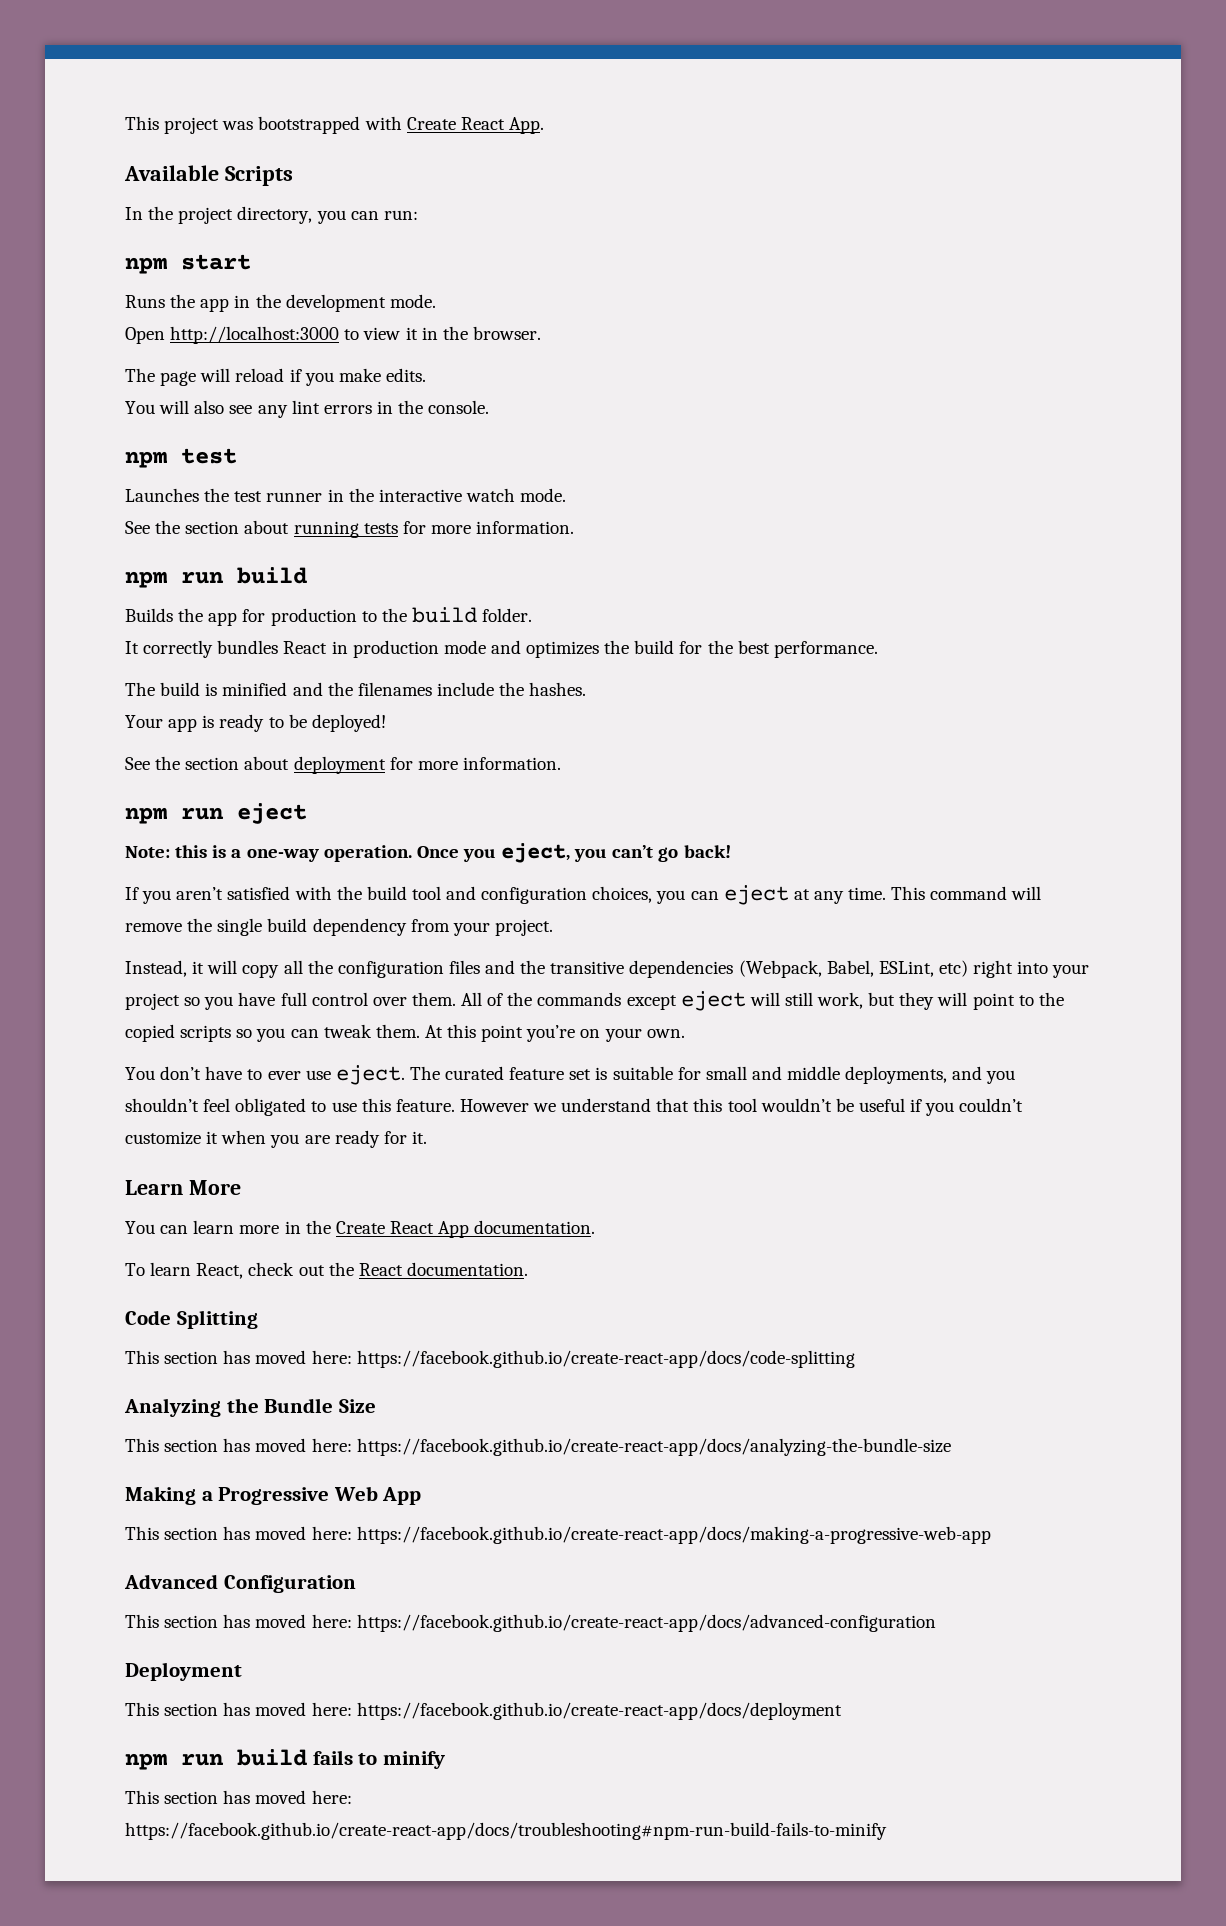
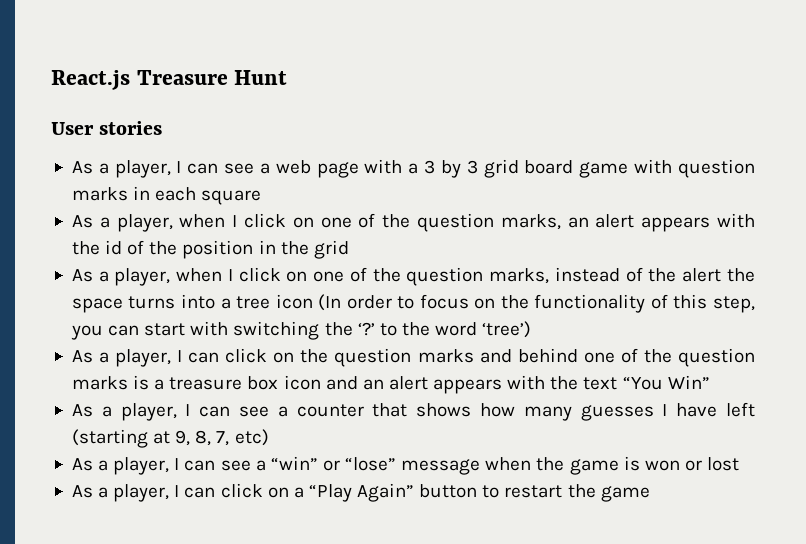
- This project was bootstrapped with Create React App.
- Available Scripts
- In the project directory, you can run:
- npm start
- Runs the app in the development mode.
- Open http://localhost:3000 to view it in the browser.
- The page will reload if you make edits.
- You will also see any lint errors in the console.
- npm test
- Launches the test runner in the interactive watch mode.
- See the section about running tests for more information.
- npm run build
- Builds the app for production to the build folder.
- It correctly bundles React in production mode and optimizes the build for the best performance.
- The build is minified and the filenames include the hashes.
- Your app is ready to be deployed!
- See the section about deployment for more information.
- npm run eject
- Note: this is a one-way operation. Once you eject, you can’t go back!
- If you aren’t satisfied with the build tool and configuration choices, you can eject at any time. This command will remove the single build dependency from your project.
- Instead, it will copy all the configuration files and the transitive dependencies (Webpack, Babel, ESLint, etc) right into your project so you have full control over them. All of the commands except eject will still work, but they will point to the copied scripts so you can tweak them. At this point you’re on your own.
- You don’t have to ever use eject. The curated feature set is suitable for small and middle deployments, and you shouldn’t feel obligated to use this feature. However we understand that this tool wouldn’t be useful if you couldn’t customize it when you are ready for it.
- Learn More
- You can learn more in the Create React App documentation.
- To learn React, check out the React documentation.
- Code Splitting
- This section has moved here: https://facebook.github.io/create-react-app/docs/code-splitting
- Analyzing the Bundle Size
- This section has moved here: https://facebook.github.io/create-react-app/docs/analyzing-the-bundle-size
- Making a Progressive Web App
- This section has moved here: https://facebook.github.io/create-react-app/docs/making-a-progressive-web-app
- Advanced Configuration
- This section has moved here: https://facebook.github.io/create-react-app/docs/advanced-configuration
- Deployment
- This section has moved here: https://facebook.github.io/create-react-app/docs/deployment
- npm run build fails to minify
- This section has moved here: https://facebook.github.io/create-react-app/docs/troubleshooting#npm-run-build-fails-to-minify
+ React.js Treasure Hunt
+ User stories
+ As a player, I can see a web page with a 3 by 3 grid board game with question marks in each square
+ As a player, when I click on one of the question marks, an alert appears with the id of the position in the grid
+ As a player, when I click on one of the question marks, instead of the alert the space turns into a tree icon (In order to focus on the functionality of this step, you can start with switching the ‘?’ to the word ‘tree’)
+ As a player, I can click on the question marks and behind one of the question marks is a treasure box icon and an alert appears with the text “You Win”
+ As a player, I can see a counter that shows how many guesses I have left (starting at 9, 8, 7, etc)
+ As a player, I can see a “win” or “lose” message when the game is won or lost
+ As a player, I can click on a “Play Again” button to restart the game

